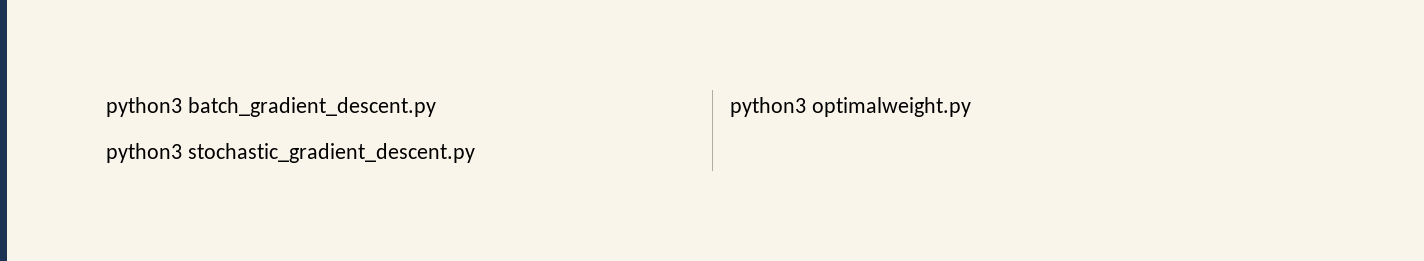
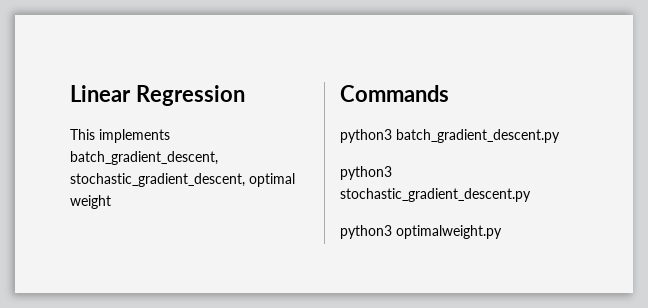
+ Linear Regression
+ This implements batch_gradient_descent, stochastic_gradient_descent, optimal weight
+ Commands

